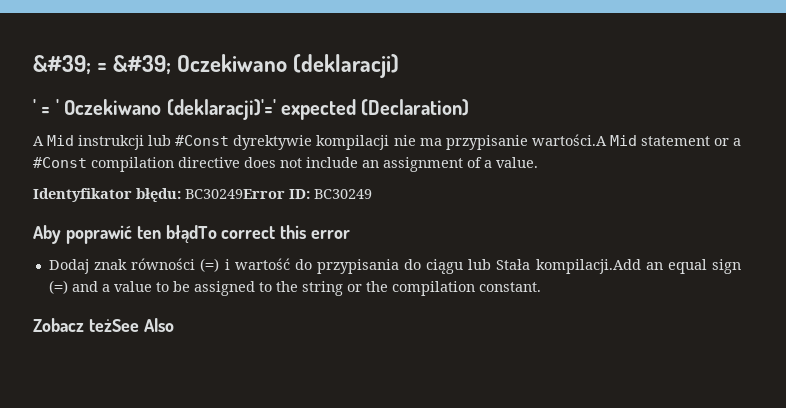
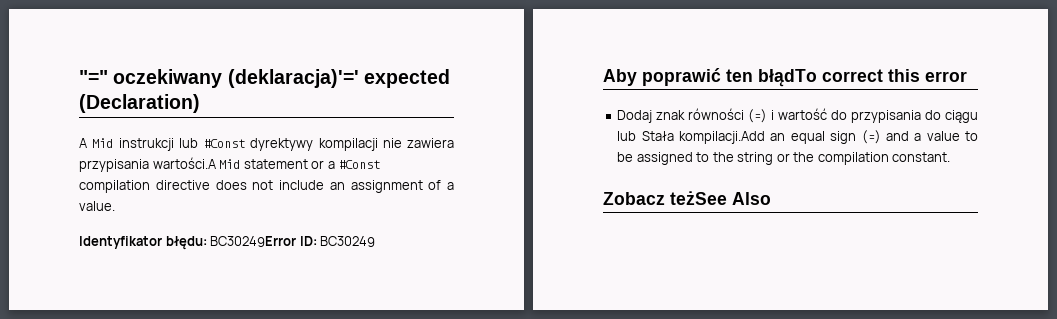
- &#39; = &#39; Oczekiwano (deklaracji)
- ' = ' Oczekiwano (deklaracji)'=' expected (Declaration)
+ "=" oczekiwany (deklaracja)'=' expected (Declaration)
- A Mid instrukcji lub #Const dyrektywie kompilacji nie ma przypisanie wartości.A Mid statement or a #Const compilation directive does not include an assignment of a value.
+ A Mid instrukcji lub #Const dyrektywy kompilacji nie zawiera przypisania wartości.A Mid statement or a #Const compilation directive does not include an assignment of a value.

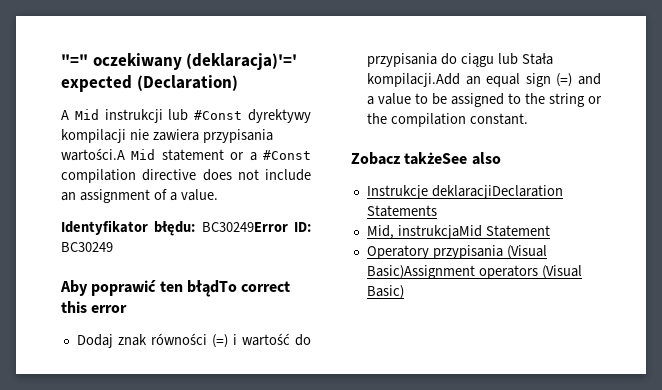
- Zobacz teżSee Also
+ Zobacz takżeSee also
+ Instrukcje deklaracjiDeclaration Statements
+ Mid, instrukcjaMid Statement
+ Operatory przypisania (Visual Basic)Assignment operators (Visual Basic)

